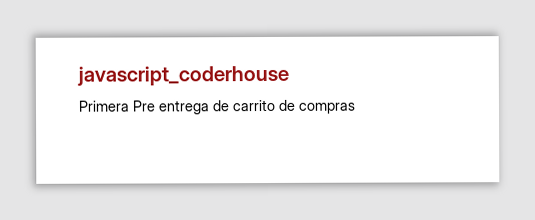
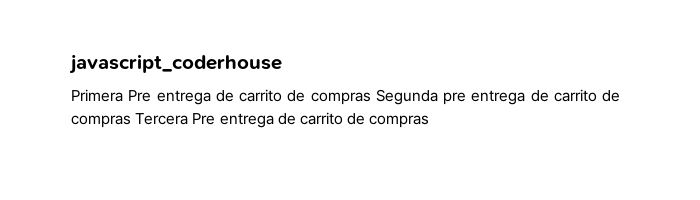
- Primera Pre entrega de carrito de compras
+ Primera Pre entrega de carrito de compras Segunda pre entrega de carrito de compras Tercera Pre entrega de carrito de compras

